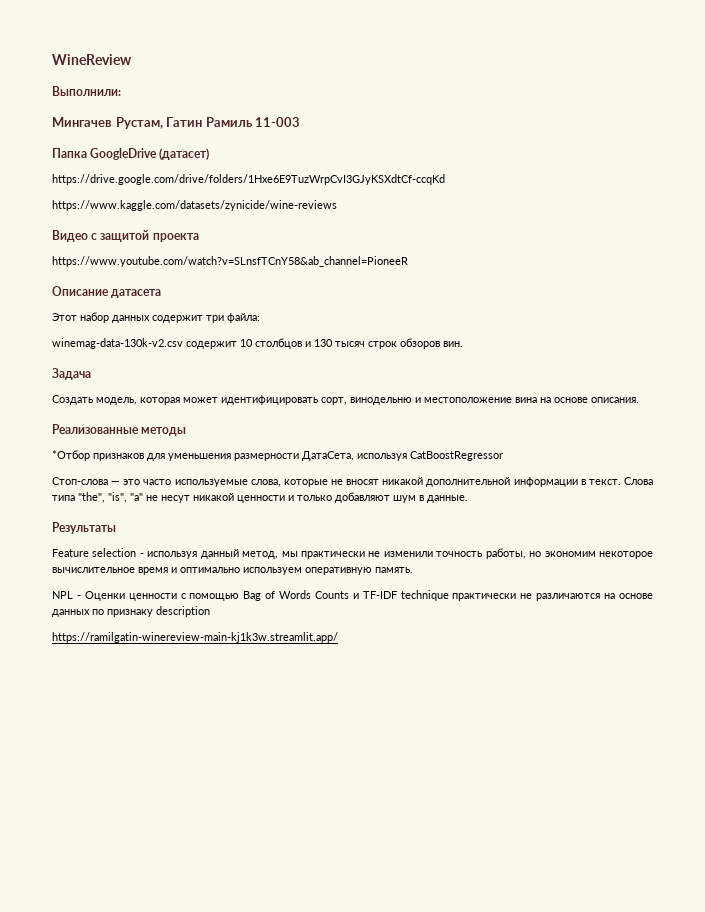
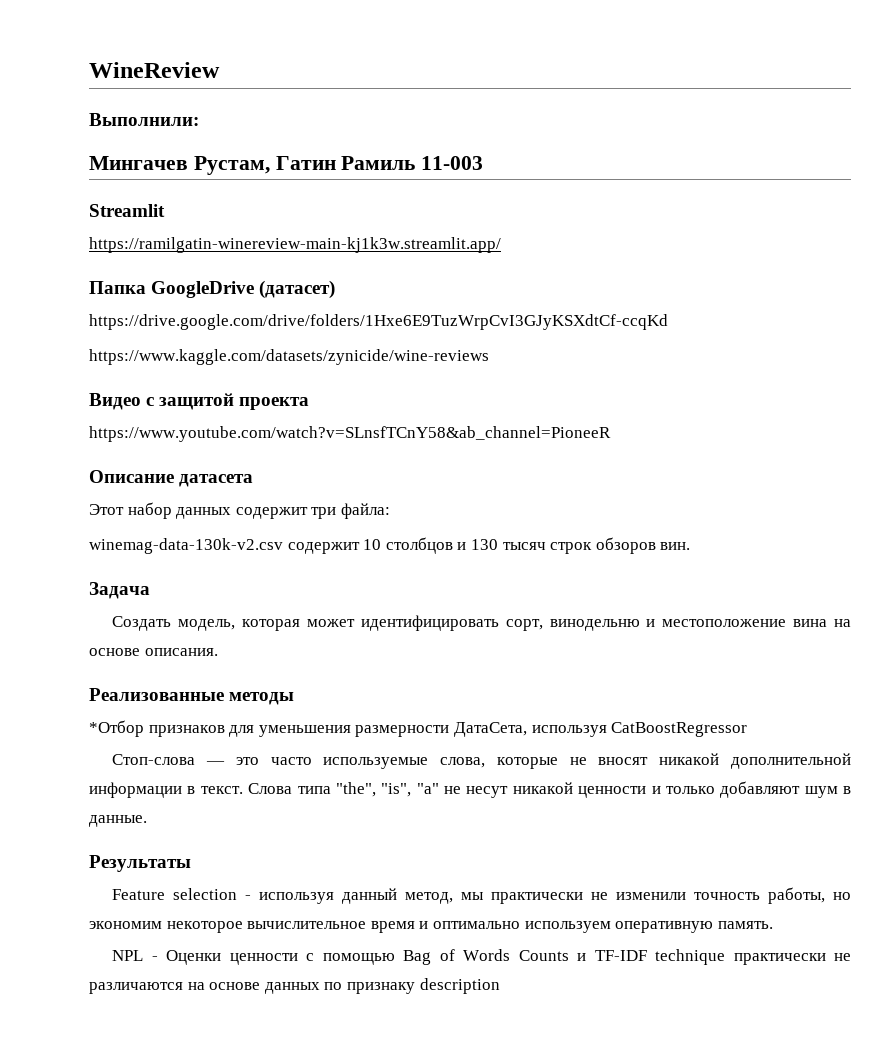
+ Streamlit
+ https://ramilgatin-winereview-main-kj1k3w.streamlit.app/
- https://ramilgatin-winereview-main-kj1k3w.streamlit.app/

